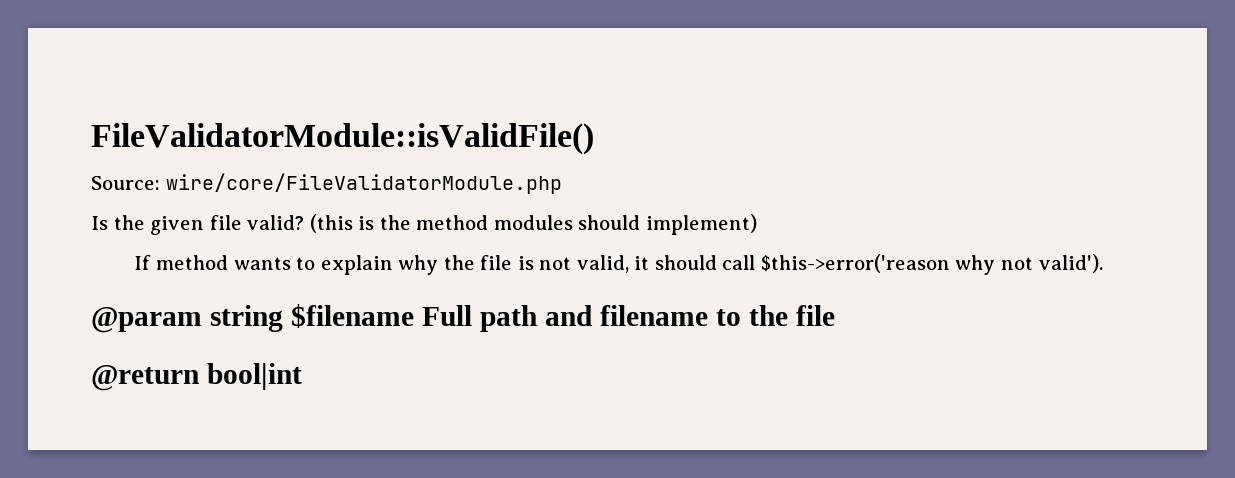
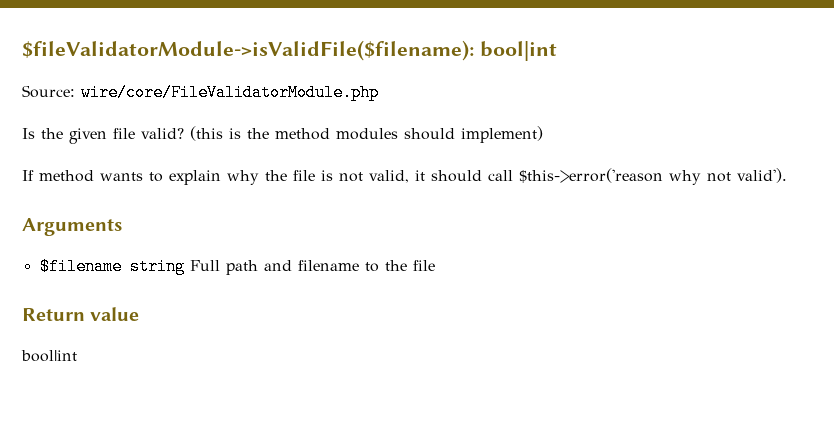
- FileValidatorModule::isValidFile()
+ $fileValidatorModule->isValidFile($filename): bool|int
- @param string $filename Full path and filename to the file
+ Arguments
+ $filename string Full path and filename to the file
- @return bool|int
+ Return value
+ bool|int

